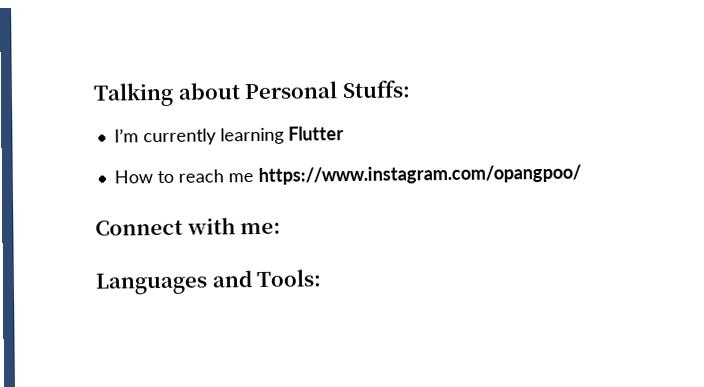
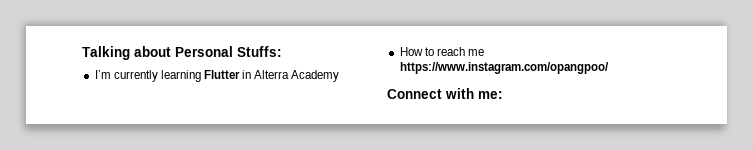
- I’m currently learning Flutter
+ I’m currently learning Flutter in Alterra Academy
- Languages and Tools:

